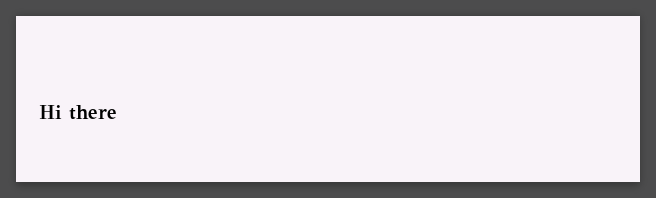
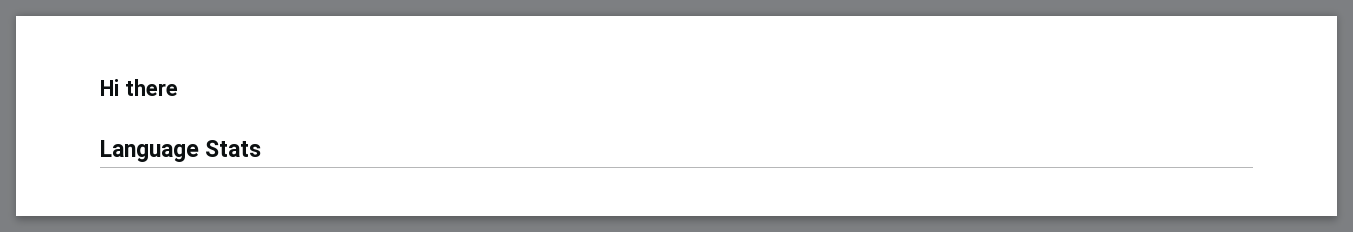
+ Language Stats

